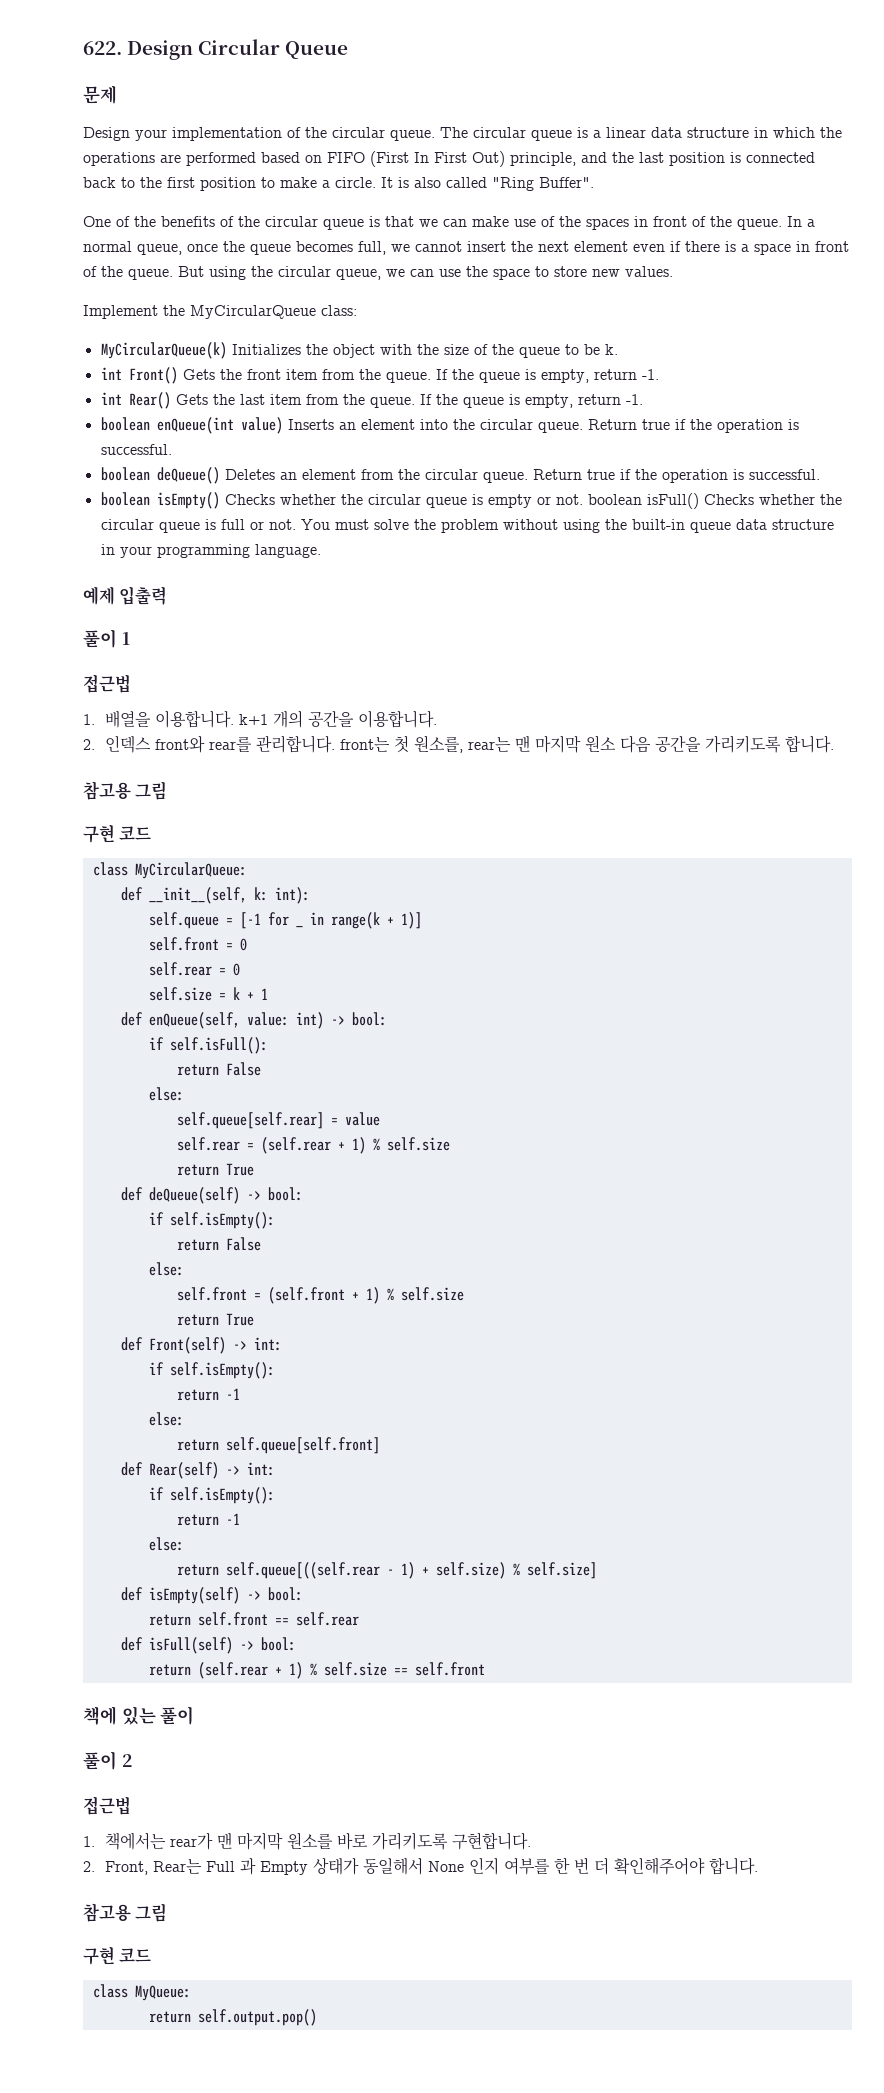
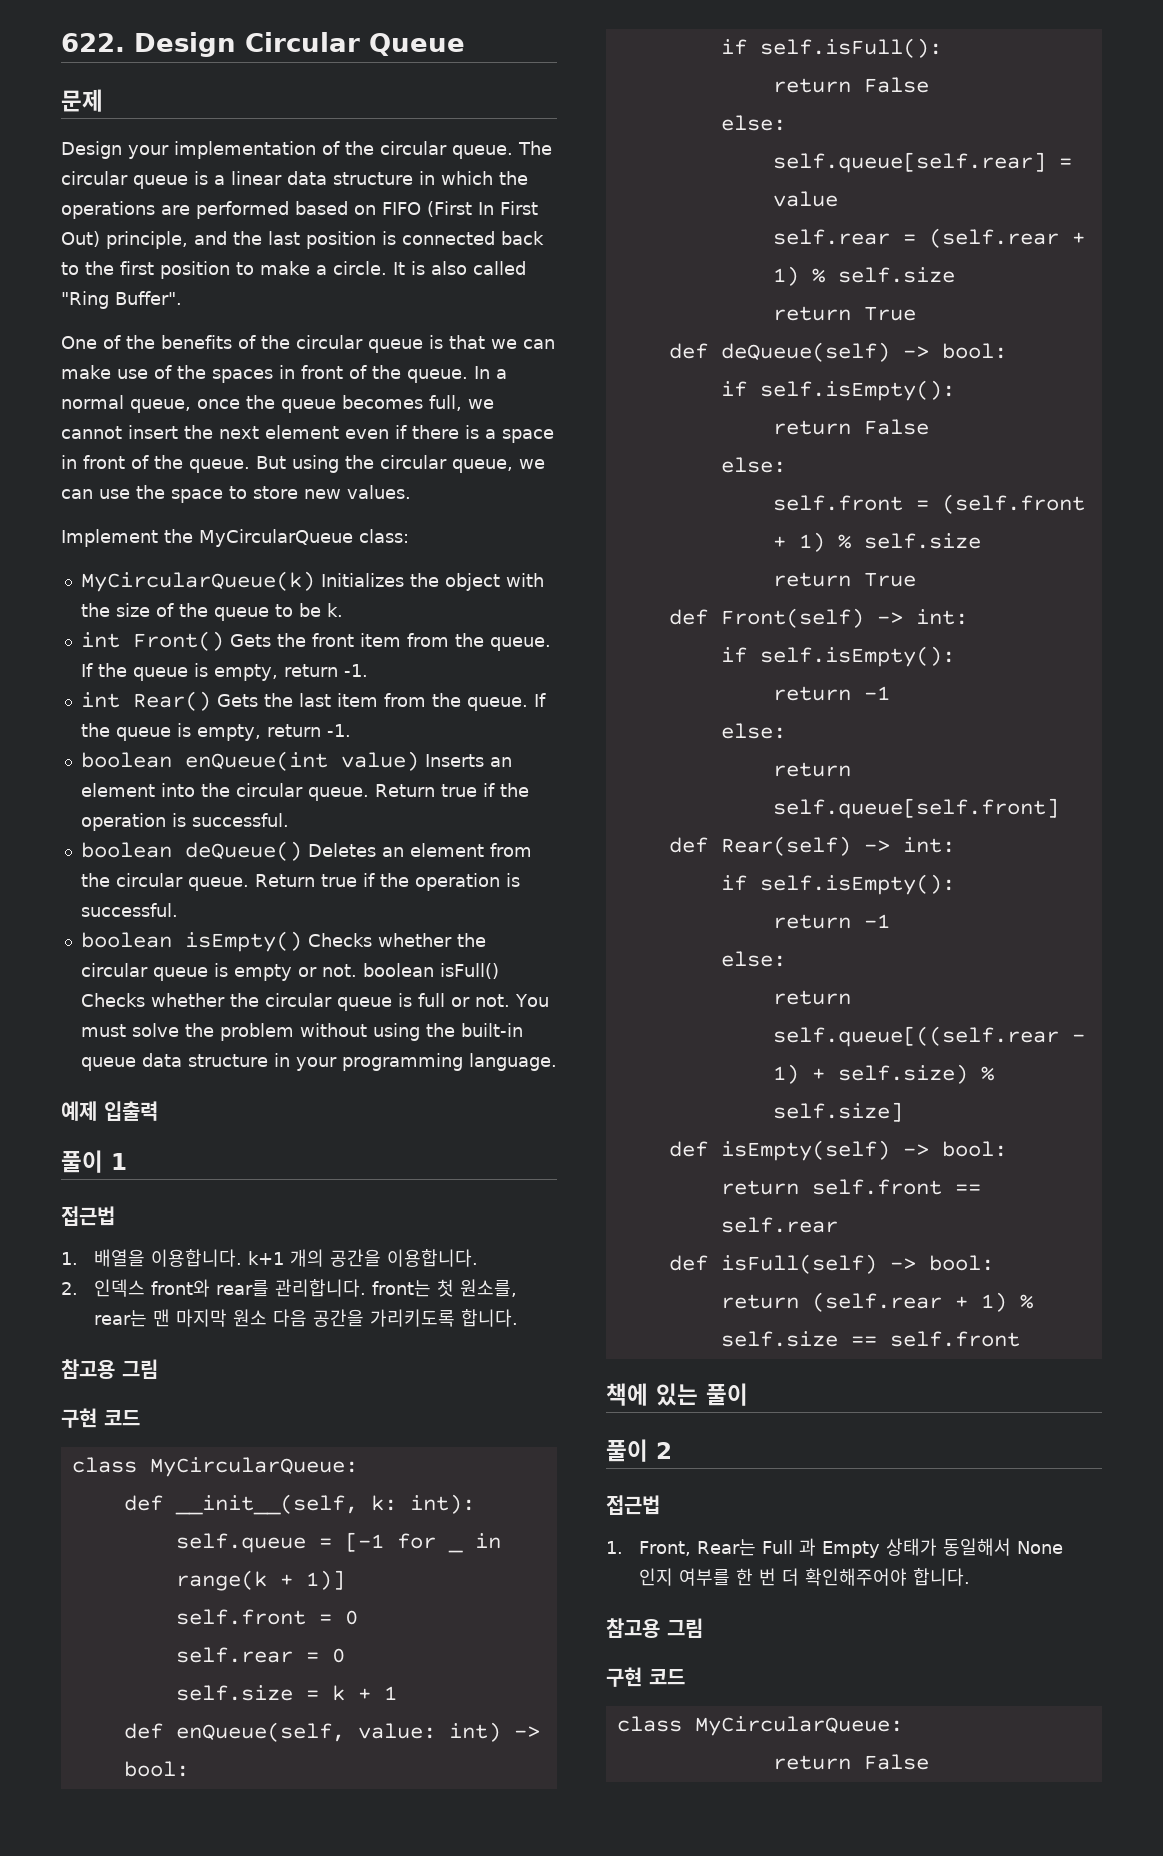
- 1. 책에서는 rear가 맨 마지막 원소를 바로 가리키도록 구현합니다.
- 2. Front, Rear는 Full 과 Empty 상태가 동일해서 None 인지 여부를 한 번 더 확인해주어야 합니다.
+ 1. Front, Rear는 Full 과 Empty 상태가 동일해서 None 인지 여부를 한 번 더 확인해주어야 합니다.
  참고용 그림
  구현 코드
- class MyQueue:
- return self.output.pop()
+ class MyCircularQueue:
+ return False

